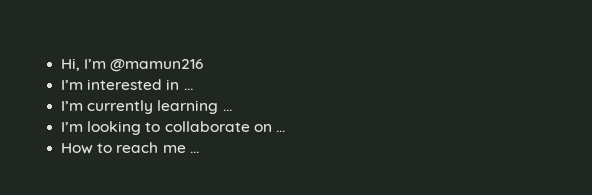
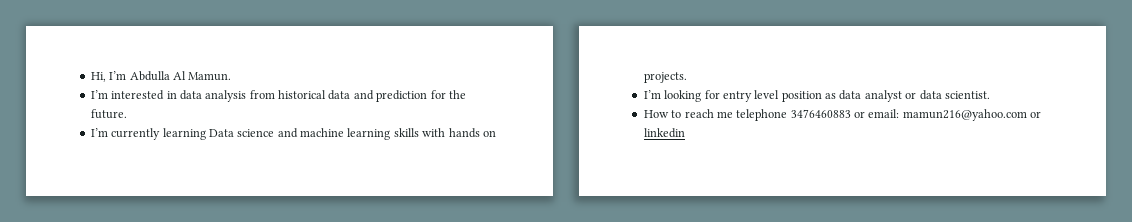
- Hi, I’m @mamun216
+ Hi, I’m Abdulla Al Mamun.
- I’m interested in ...
- I’m currently learning ...
- I’m looking to collaborate on ...
- How to reach me ...
+ I’m interested in data analysis from historical data and prediction for the future.
+ I’m currently learning Data science and machine learning skills with hands on projects.
+ I’m looking for entry level position as data analyst or data scientist.
+ How to reach me telephone 3476460883 or email: mamun216@yahoo.com or linkedin

